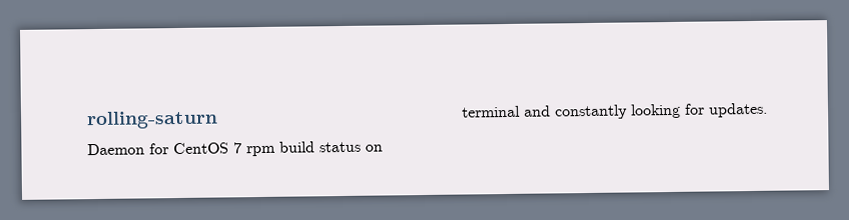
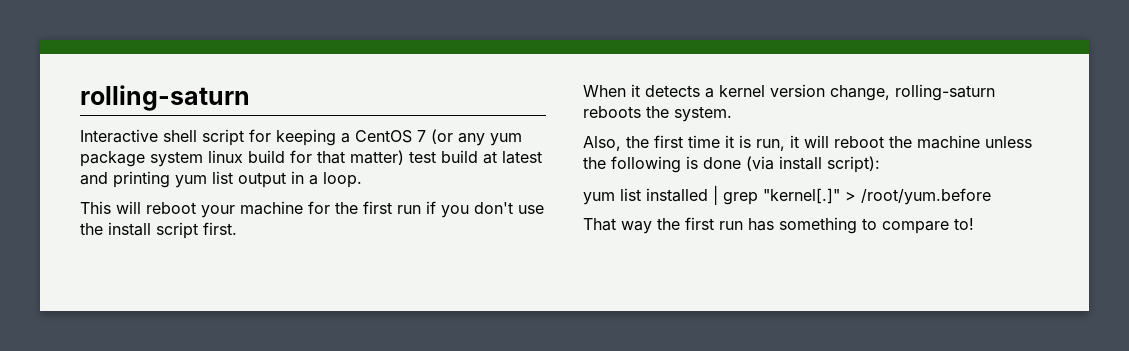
- Daemon for CentOS 7 rpm build status on terminal and constantly looking for updates.
+ Interactive shell script for keeping a CentOS 7 (or any yum package system linux build for that matter) test build at latest and printing yum list output in a loop.
+ This will reboot your machine for the first run if you don't use the install script first.
+ When it detects a kernel version change, rolling-saturn reboots the system.
+ Also, the first time it is run, it will reboot the machine unless the following is done (via install script):
+ yum list installed | grep "kernel[.]" > /root/yum.before
+ That way the first run has something to compare to!

